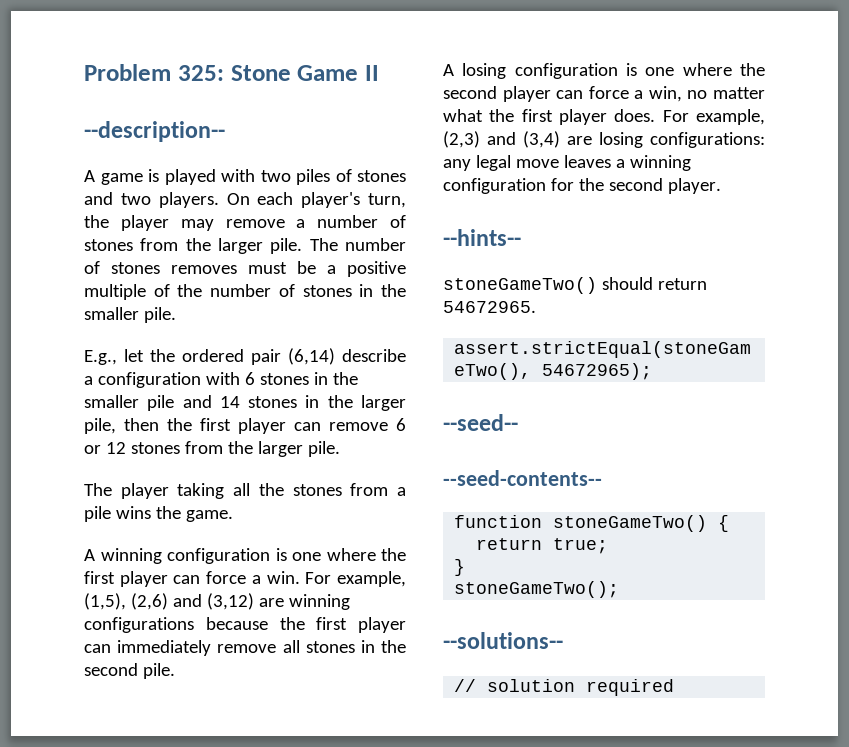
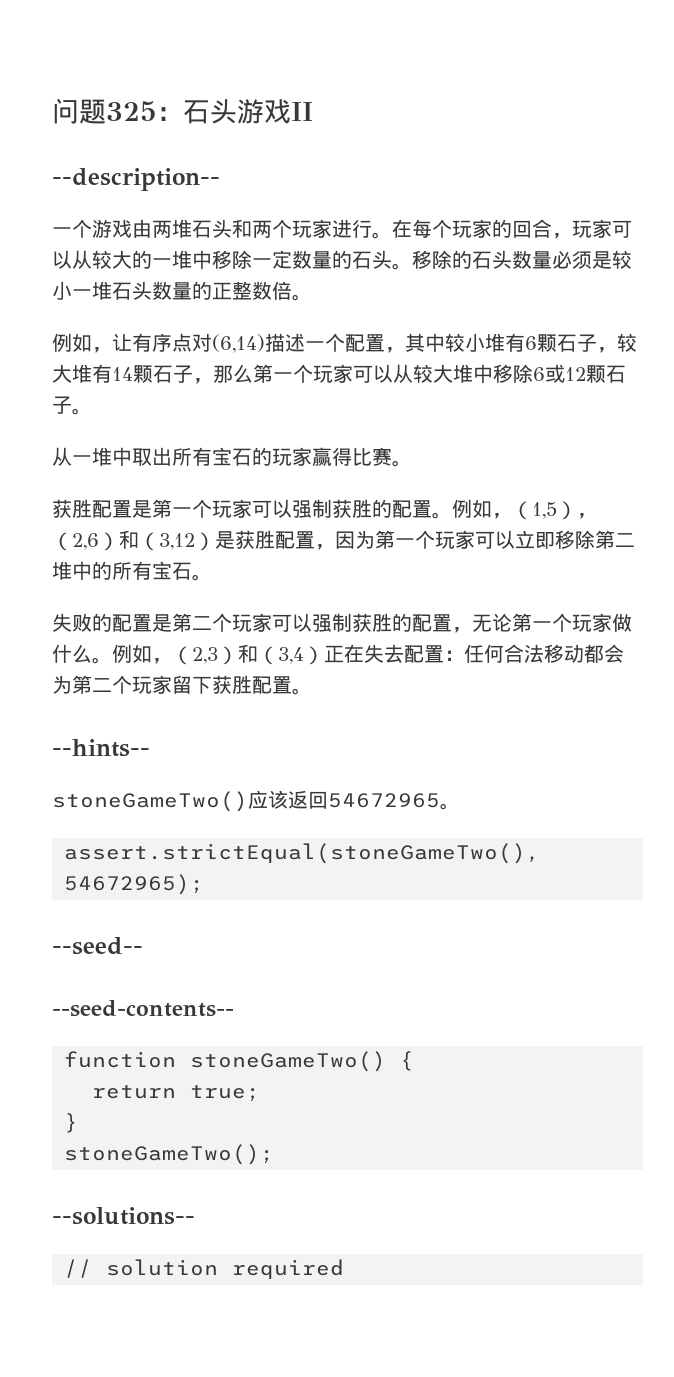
- Problem 325: Stone Game II
+ 问题325：石头游戏II
  --description--
- A game is played with two piles of stones and two players. On each player's turn, the player may remove a number of stones from the larger pile. The number of stones removes must be a positive multiple of the number of stones in the smaller pile.
- E.g., let the ordered pair (6,14) describe a configuration with 6 stones in the smaller pile and 14 stones in the larger pile, then the first player can remove 6 or 12 stones from the larger pile.
- The player taking all the stones from a pile wins the game.
- A winning configuration is one where the first player can force a win. For example, (1,5), (2,6) and (3,12) are winning configurations because the first player can immediately remove all stones in the second pile.
- A losing configuration is one where the second player can force a win, no matter what the first player does. For example, (2,3) and (3,4) are losing configurations: any legal move leaves a winning configuration for the second player.
+ 一个游戏由两堆石头和两个玩家进行。在每个玩家的回合，玩家可以从较大的一堆中移除一定数量的石头。移除的石头数量必须是较小一堆石头数量的正整数倍。
+ 例如，让有序点对(6,14)描述一个配置，其中较小堆有6颗石子，较大堆有14颗石子，那么第一个玩家可以从较大堆中移除6或12颗石子。
+ 从一堆中取出所有宝石的玩家赢得比赛。
+ 获胜配置是第一个玩家可以强制获胜的配置。例如，（1,5），（2,6）和（3,12）是获胜配置，因为第一个玩家可以立即移除第二堆中的所有宝石。
+ 失败的配置是第二个玩家可以强制获胜的配置，无论第一个玩家做什么。例如，（2,3）和（3,4）正在失去配置：任何合法移动都会为第二个玩家留下获胜配置。
- stoneGameTwo() should return 54672965.
+ stoneGameTwo()应该返回54672965。

